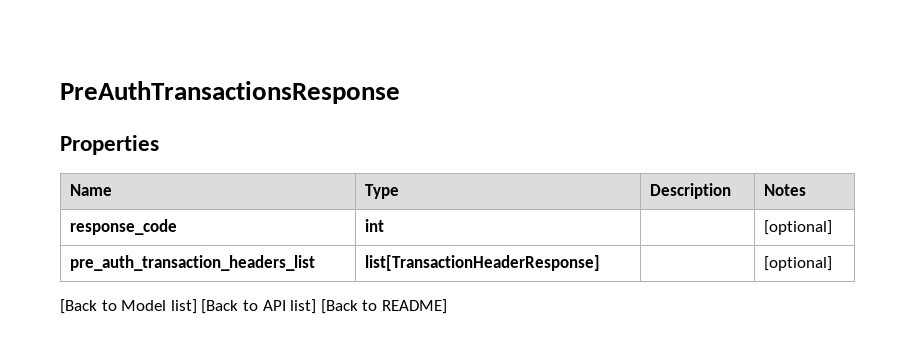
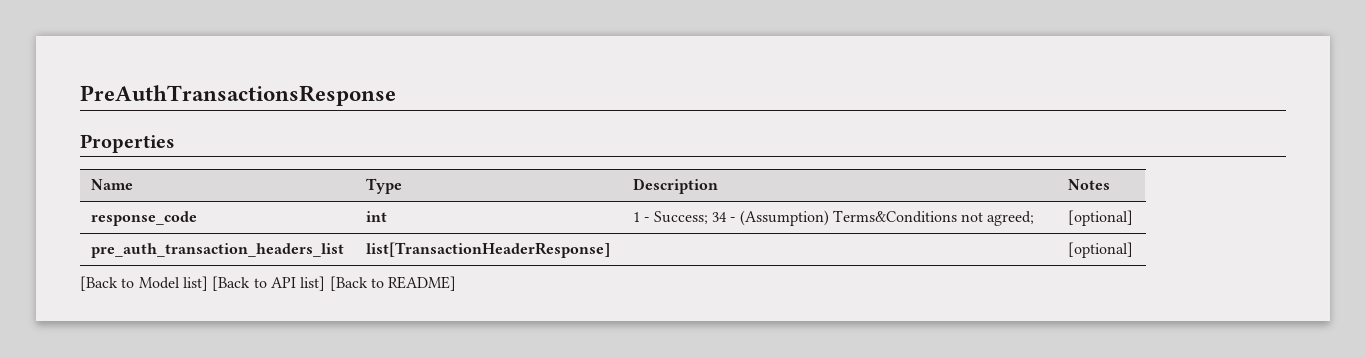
- response_code | int | | [optional]
+ response_code | int | 1 - Success; 34 - (Assumption) Terms&Conditions not agreed; | [optional]

